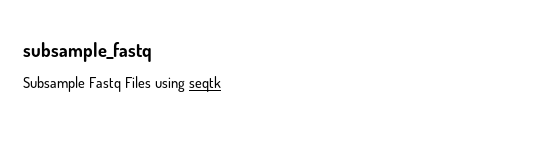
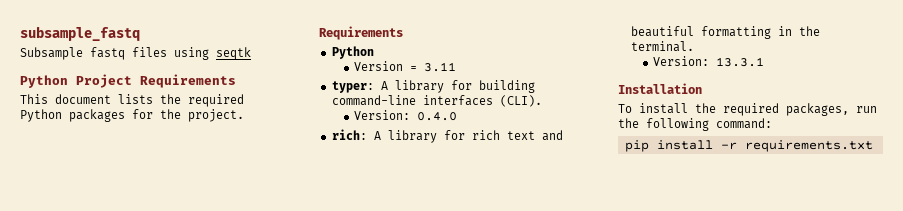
- Subsample Fastq Files using seqtk
+ Subsample fastq files using seqtk
+ Python Project Requirements
+ This document lists the required Python packages for the project.
+ Requirements
+ Python
+ Version = 3.11
+ typer: A library for building command-line interfaces (CLI).
+ Version: 0.4.0
+ rich: A library for rich text and beautiful formatting in the terminal.
+ Version: 13.3.1
+ Installation
+ To install the required packages, run the following command:
+ pip install -r requirements.txt

